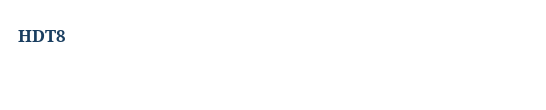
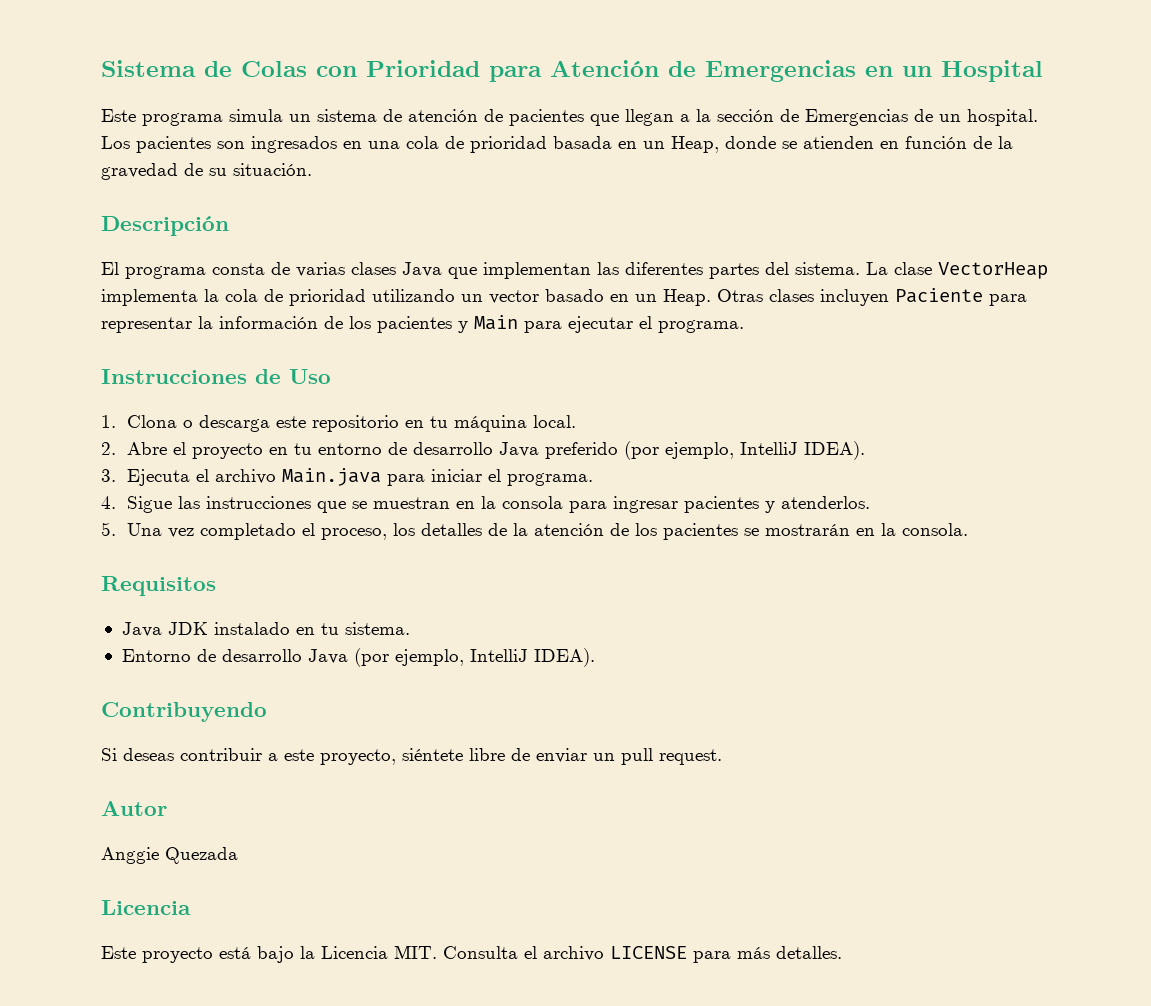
- HDT8
+ Sistema de Colas con Prioridad para Atención de Emergencias en un Hospital
+ Este programa simula un sistema de atención de pacientes que llegan a la sección de Emergencias de un hospital. Los pacientes son ingresados en una cola de prioridad basada en un Heap, donde se atienden en función de la gravedad de su situación.
+ Descripción
+ El programa consta de varias clases Java que implementan las diferentes partes del sistema. La clase VectorHeap implementa la cola de prioridad utilizando un vector basado en un Heap. Otras clases incluyen Paciente para representar la información de los pacientes y Main para ejecutar el programa.
+ Instrucciones de Uso
+ 1. Clona o descarga este repositorio en tu máquina local.
+ 2. Abre el proyecto en tu entorno de desarrollo Java preferido (por ejemplo, IntelliJ IDEA).
+ 3. Ejecuta el archivo Main.java para iniciar el programa.
+ 4. Sigue las instrucciones que se muestran en la consola para ingresar pacientes y atenderlos.
+ 5. Una vez completado el proceso, los detalles de la atención de los pacientes se mostrarán en la consola.
+ Requisitos
+ Java JDK instalado en tu sistema.
+ Entorno de desarrollo Java (por ejemplo, IntelliJ IDEA).
+ Contribuyendo
+ Si deseas contribuir a este proyecto, siéntete libre de enviar un pull request.
+ Autor
+ Anggie Quezada
+ Licencia
+ Este proyecto está bajo la Licencia MIT. Consulta el archivo LICENSE para más detalles.

